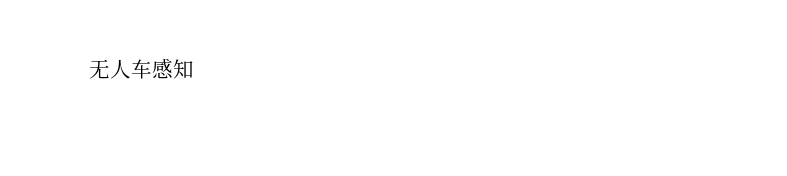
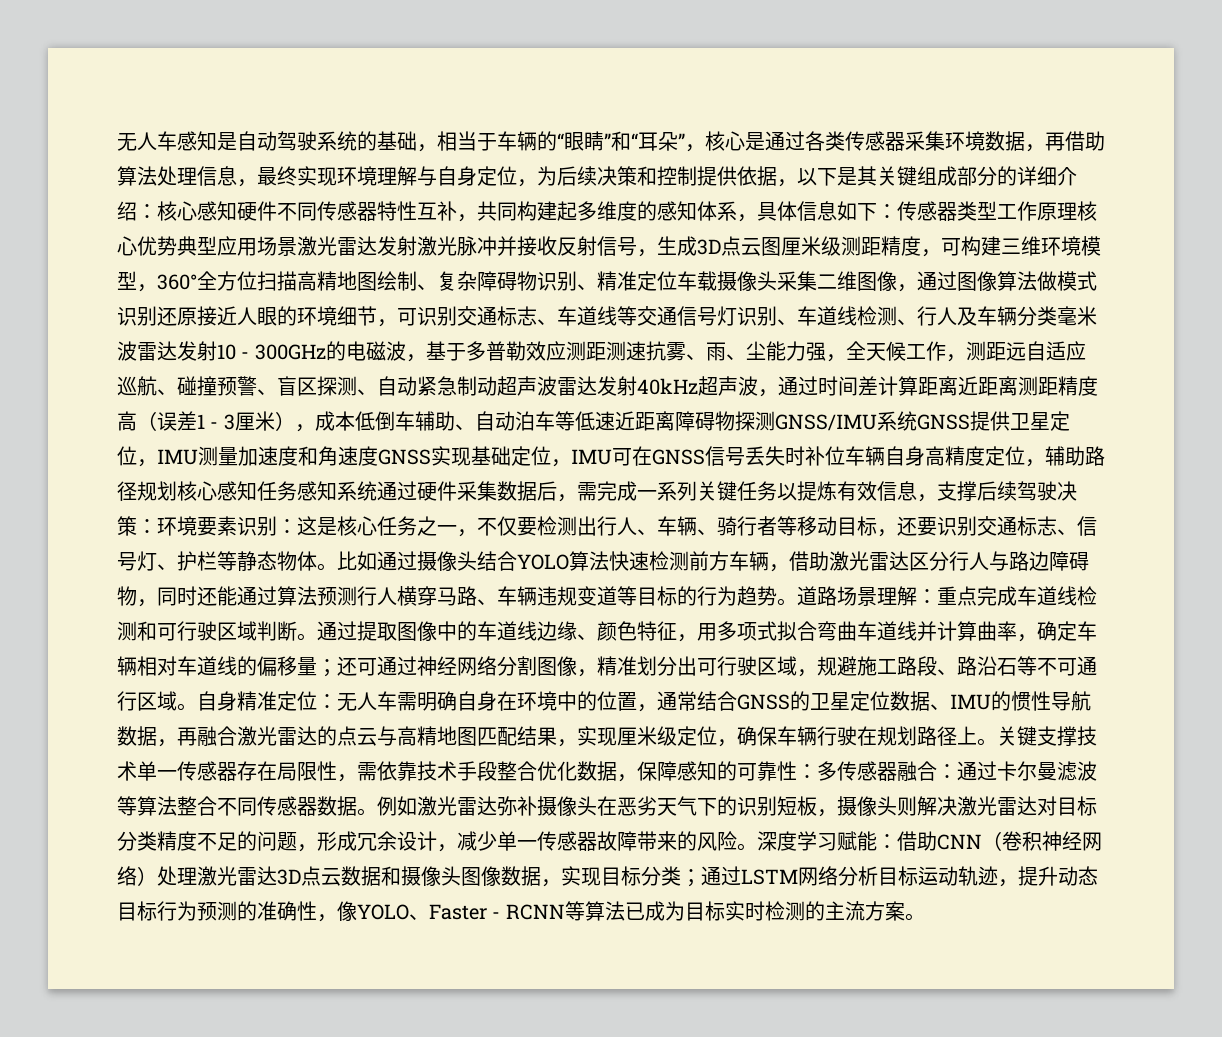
- 无人车感知
+ 无人车感知是自动驾驶系统的基础，相当于车辆的“眼睛”和“耳朵”，核心是通过各类传感器采集环境数据，再借助算法处理信息，最终实现环境理解与自身定位，为后续决策和控制提供依据，以下是其关键组成部分的详细介绍：核心感知硬件不同传感器特性互补，共同构建起多维度的感知体系，具体信息如下：传感器类型工作原理核心优势典型应用场景激光雷达发射激光脉冲并接收反射信号，生成3D点云图厘米级测距精度，可构建三维环境模型，360°全方位扫描高精地图绘制、复杂障碍物识别、精准定位车载摄像头采集二维图像，通过图像算法做模式识别还原接近人眼的环境细节，可识别交通标志、车道线等交通信号灯识别、车道线检测、行人及车辆分类毫米波雷达发射10 - 300GHz的电磁波，基于多普勒效应测距测速抗雾、雨、尘能力强，全天候工作，测距远自适应巡航、碰撞预警、盲区探测、自动紧急制动超声波雷达发射40kHz超声波，通过时间差计算距离近距离测距精度高（误差1 - 3厘米），成本低倒车辅助、自动泊车等低速近距离障碍物探测GNSS/IMU系统GNSS提供卫星定位，IMU测量加速度和角速度GNSS实现基础定位，IMU可在GNSS信号丢失时补位车辆自身高精度定位，辅助路径规划核心感知任务感知系统通过硬件采集数据后，需完成一系列关键任务以提炼有效信息，支撑后续驾驶决策：环境要素识别：这是核心任务之一，不仅要检测出行人、车辆、骑行者等移动目标，还要识别交通标志、信号灯、护栏等静态物体。比如通过摄像头结合YOLO算法快速检测前方车辆，借助激光雷达区分行人与路边障碍物，同时还能通过算法预测行人横穿马路、车辆违规变道等目标的行为趋势。道路场景理解：重点完成车道线检测和可行驶区域判断。通过提取图像中的车道线边缘、颜色特征，用多项式拟合弯曲车道线并计算曲率，确定车辆相对车道线的偏移量；还可通过神经网络分割图像，精准划分出可行驶区域，规避施工路段、路沿石等不可通行区域。自身精准定位：无人车需明确自身在环境中的位置，通常结合GNSS的卫星定位数据、IMU的惯性导航数据，再融合激光雷达的点云与高精地图匹配结果，实现厘米级定位，确保车辆行驶在规划路径上。关键支撑技术单一传感器存在局限性，需依靠技术手段整合优化数据，保障感知的可靠性：多传感器融合：通过卡尔曼滤波等算法整合不同传感器数据。例如激光雷达弥补摄像头在恶劣天气下的识别短板，摄像头则解决激光雷达对目标分类精度不足的问题，形成冗余设计，减少单一传感器故障带来的风险。深度学习赋能：借助CNN（卷积神经网络）处理激光雷达3D点云数据和摄像头图像数据，实现目标分类；通过LSTM网络分析目标运动轨迹，提升动态目标行为预测的准确性，像YOLO、Faster - RCNN等算法已成为目标实时检测的主流方案。

